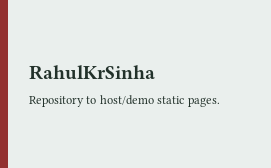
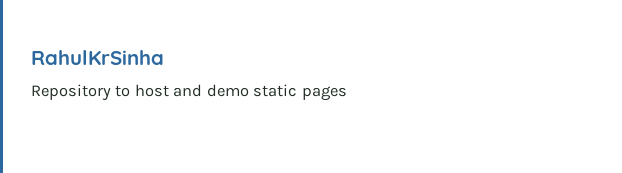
- Repository to host/demo static pages.
+ Repository to host and demo static pages

